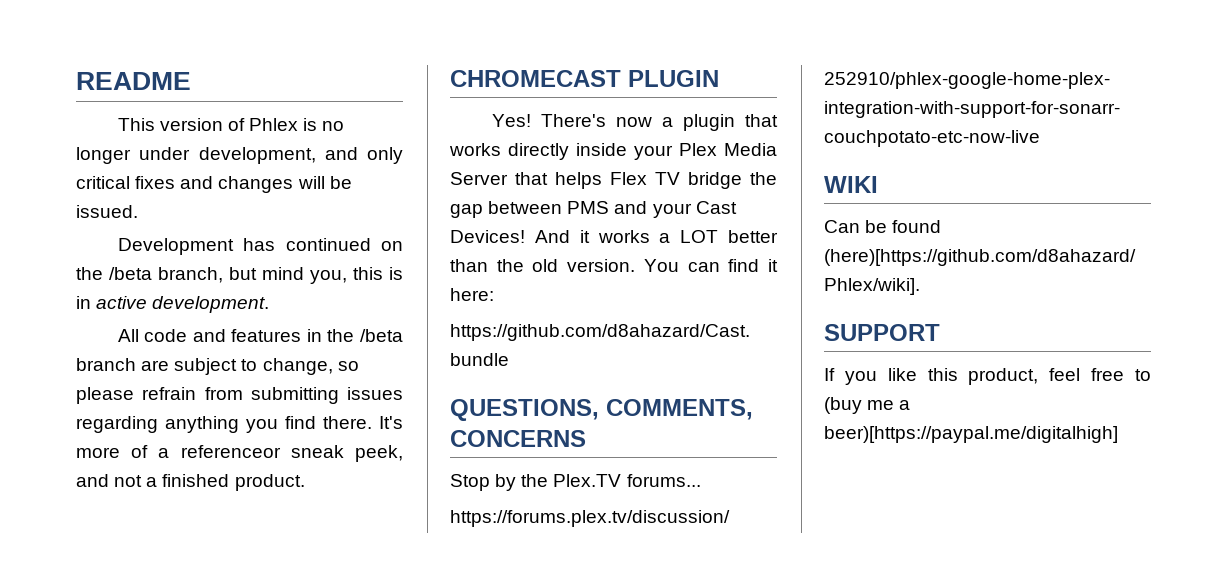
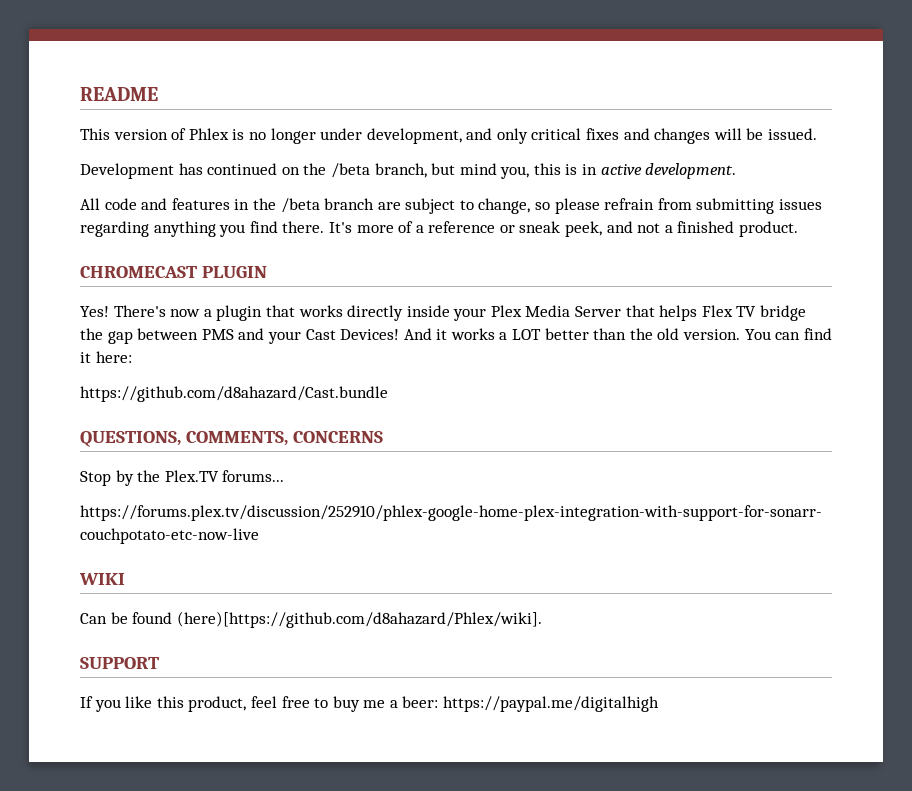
- It's more of a referenceor sneak peek, and not a finished product.
+ It's more of a reference or sneak peek, and not a finished product.
- If you like this product, feel free to (buy me a beer)[https://paypal.me/digitalhigh]
+ If you like this product, feel free to buy me a beer: https://paypal.me/digitalhigh

